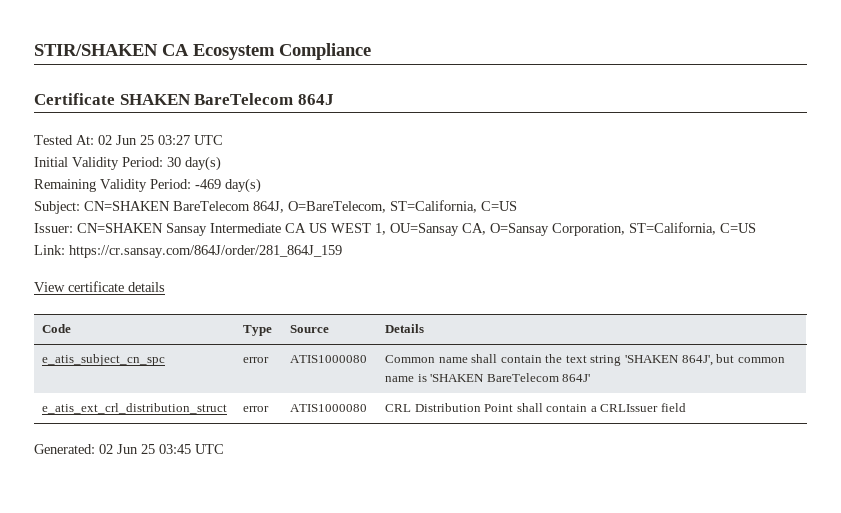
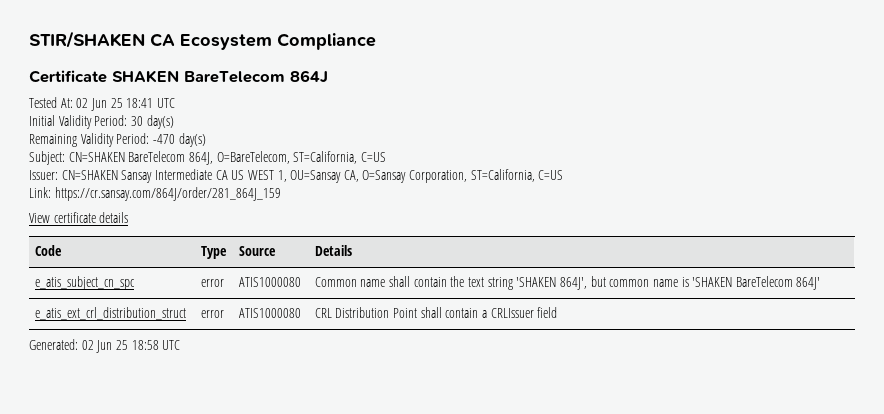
- Tested At: 02 Jun 25 03:27 UTC
+ Tested At: 02 Jun 25 18:41 UTC
- Remaining Validity Period: -469 day(s)
+ Remaining Validity Period: -470 day(s)
- Generated: 02 Jun 25 03:45 UTC
+ Generated: 02 Jun 25 18:58 UTC

